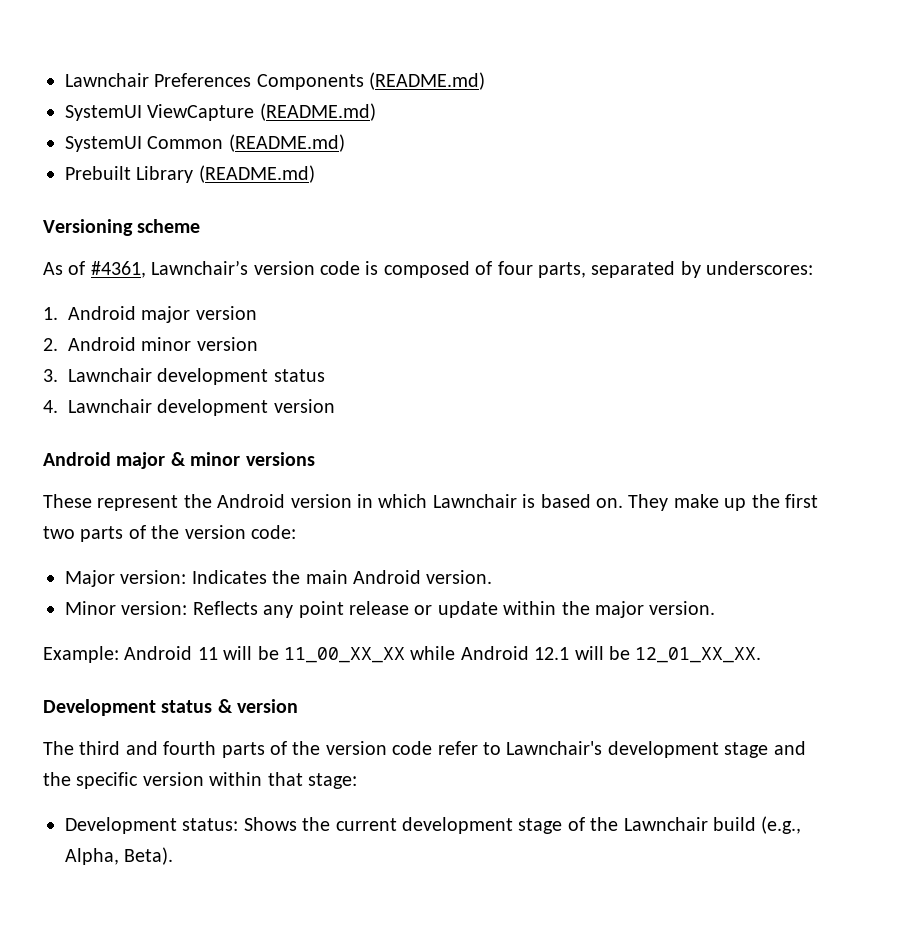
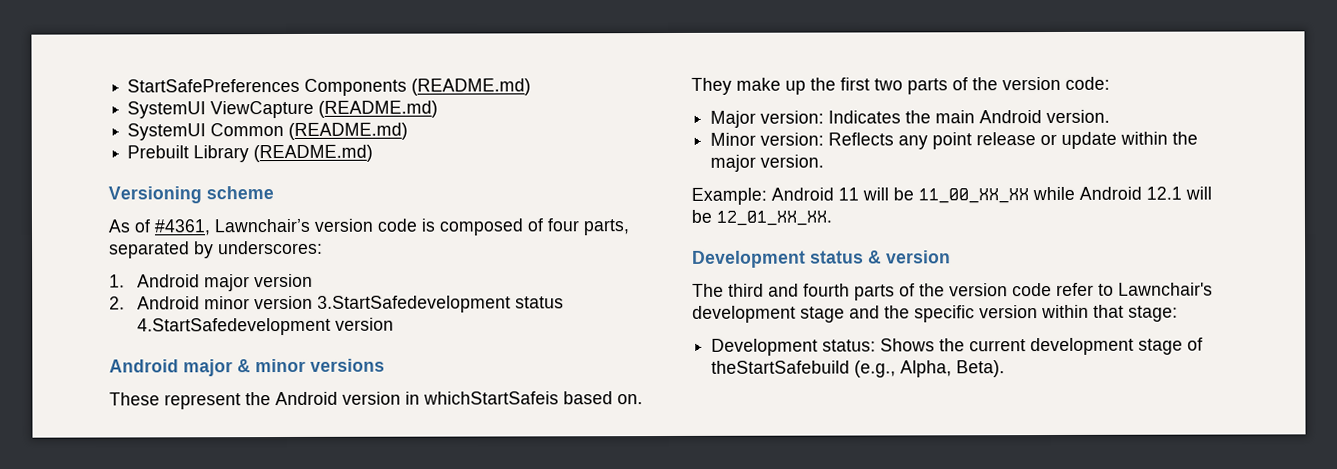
- Lawnchair Preferences Components (README.md)
+ StartSafePreferences Components (README.md)
- 2. Android minor version
- 3. Lawnchair development status
- 4. Lawnchair development version
+ 2. Android minor version 3.StartSafedevelopment status 4.StartSafedevelopment version
- These represent the Android version in which Lawnchair is based on.
+ These represent the Android version in whichStartSafeis based on.
- Development status: Shows the current development stage of the Lawnchair build (e.g., Alpha, Beta).
+ Development status: Shows the current development stage of theStartSafebuild (e.g., Alpha, Beta).

